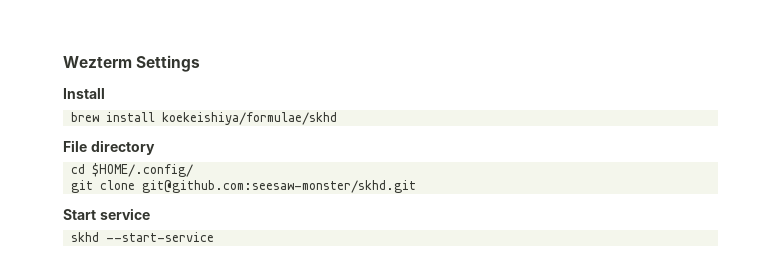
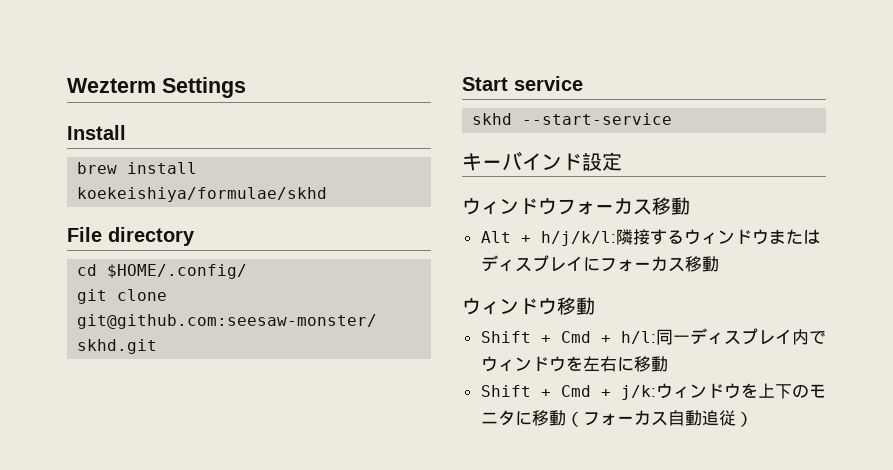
+ キーバインド設定
+ ウィンドウフォーカス移動
+ Alt + h/j/k/l:隣接するウィンドウまたはディスプレイにフォーカス移動
+ ウィンドウ移動
+ Shift + Cmd + h/l:同一ディスプレイ内でウィンドウを左右に移動
+ Shift + Cmd + j/k:ウィンドウを上下のモニタに移動（フォーカス自動追従）

